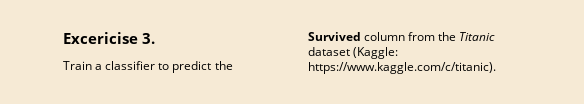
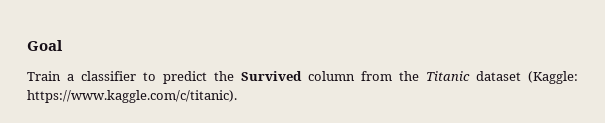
- Excericise 3.
+ Goal

